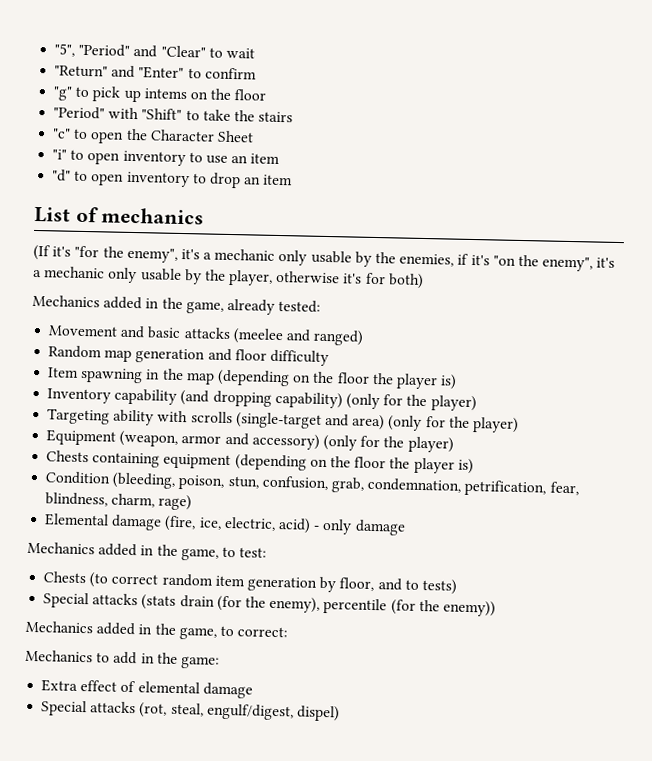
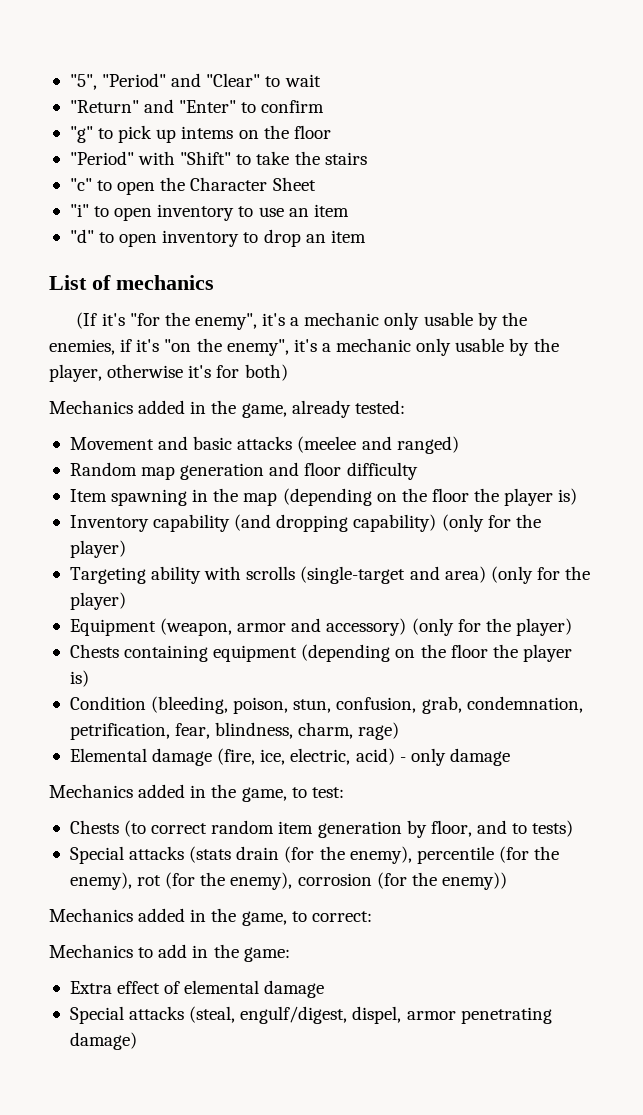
- Special attacks (stats drain (for the enemy), percentile (for the enemy))
+ Special attacks (stats drain (for the enemy), percentile (for the enemy), rot (for the enemy), corrosion (for the enemy))
- Special attacks (rot, steal, engulf/digest, dispel)
+ Special attacks (steal, engulf/digest, dispel, armor penetrating damage)

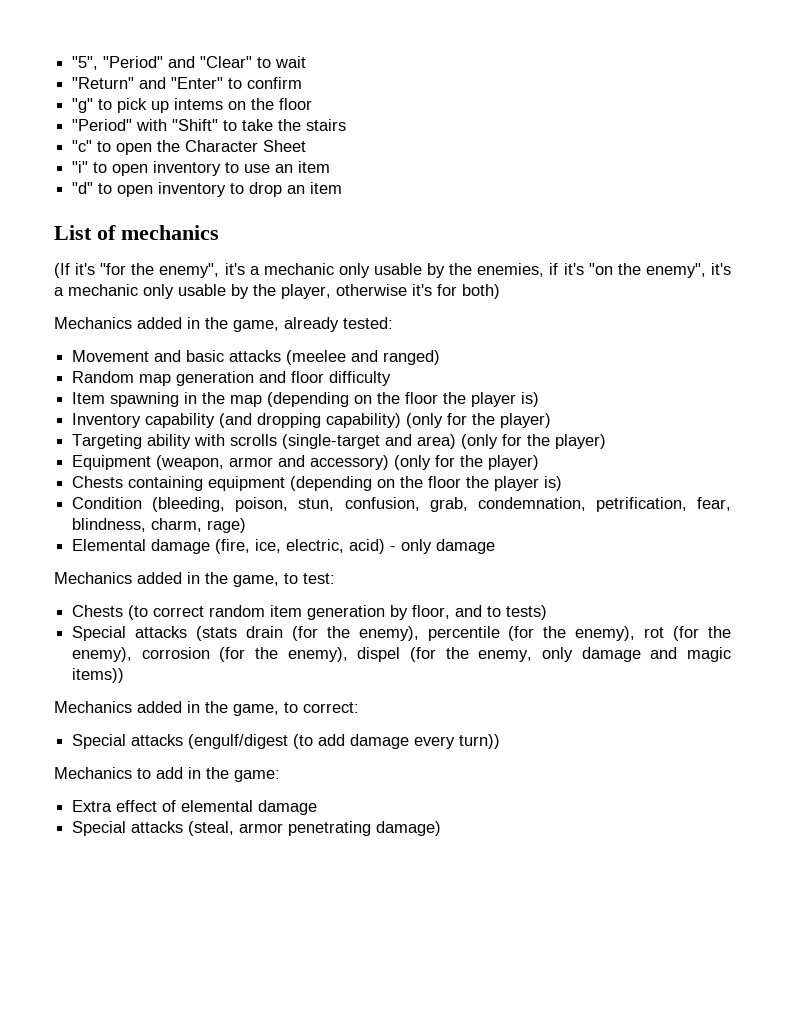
- Special attacks (stats drain (for the enemy), percentile (for the enemy), rot (for the enemy), corrosion (for the enemy))
+ Special attacks (stats drain (for the enemy), percentile (for the enemy), rot (for the enemy), corrosion (for the enemy), dispel (for the enemy, only damage and magic items))
+ Special attacks (engulf/digest (to add damage every turn))
- Special attacks (steal, engulf/digest, dispel, armor penetrating damage)
+ Special attacks (steal, armor penetrating damage)

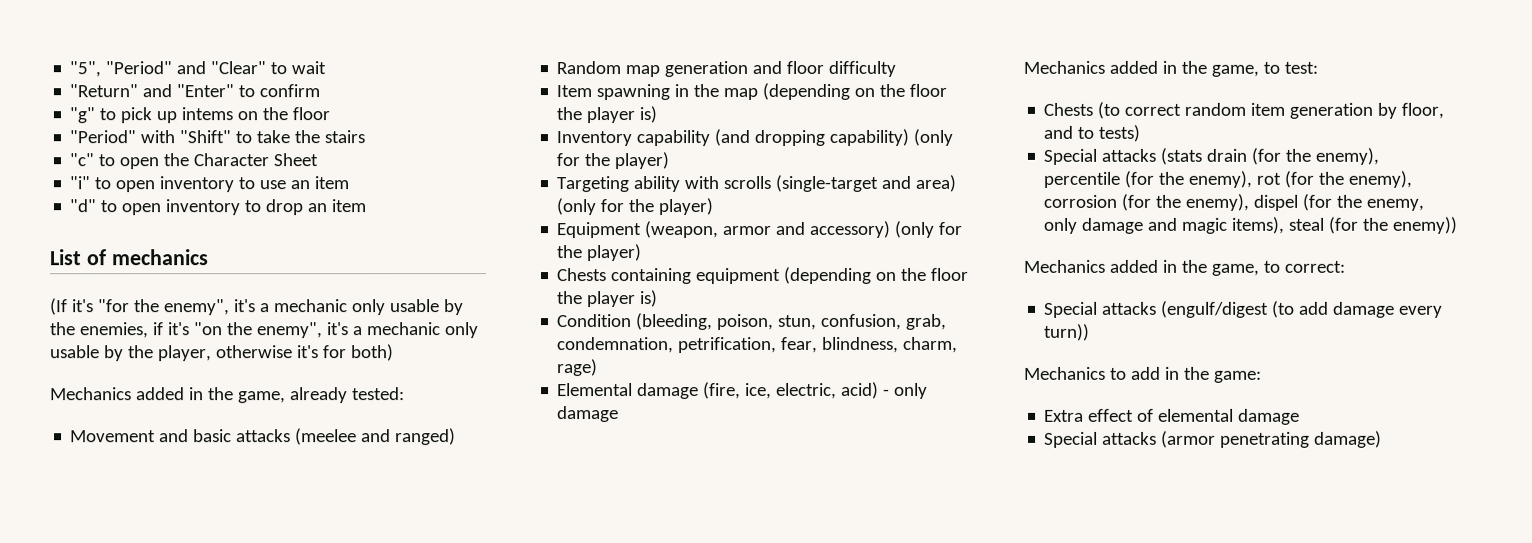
- Special attacks (stats drain (for the enemy), percentile (for the enemy), rot (for the enemy), corrosion (for the enemy), dispel (for the enemy, only damage and magic items))
+ Special attacks (stats drain (for the enemy), percentile (for the enemy), rot (for the enemy), corrosion (for the enemy), dispel (for the enemy, only damage and magic items), steal (for the enemy))
- Special attacks (steal, armor penetrating damage)
+ Special attacks (armor penetrating damage)

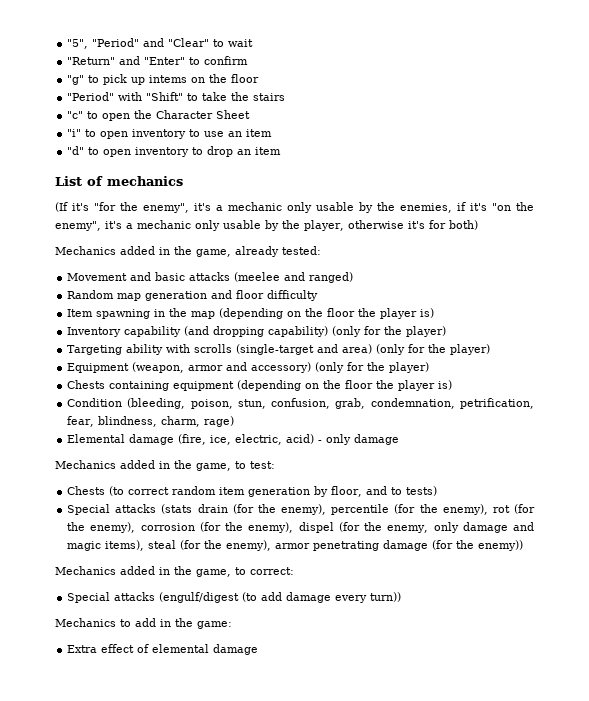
- Special attacks (stats drain (for the enemy), percentile (for the enemy), rot (for the enemy), corrosion (for the enemy), dispel (for the enemy, only damage and magic items), steal (for the enemy))
+ Special attacks (stats drain (for the enemy), percentile (for the enemy), rot (for the enemy), corrosion (for the enemy), dispel (for the enemy, only damage and magic items), steal (for the enemy), armor penetrating damage (for the enemy))
- Special attacks (armor penetrating damage)

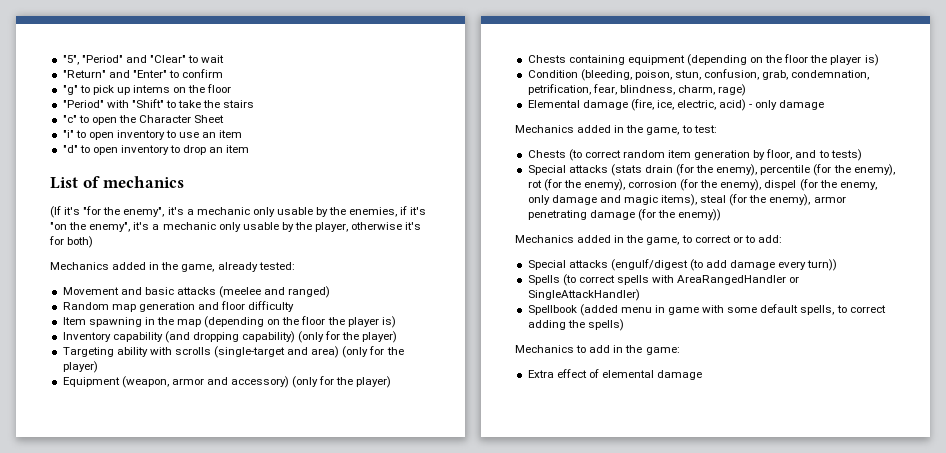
- Mechanics added in the game, to correct:
+ Mechanics added in the game, to correct or to add:
+ Spells (to correct spells with AreaRangedHandler or SingleAttackHandler)
+ Spellbook (added menu in game with some default spells, to correct adding the spells)

